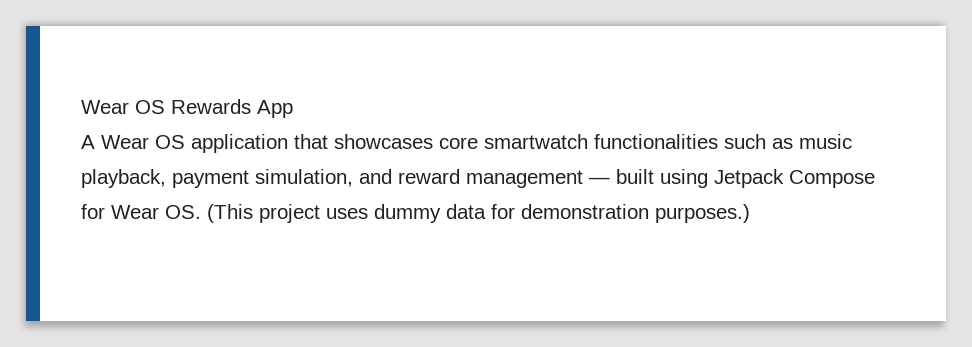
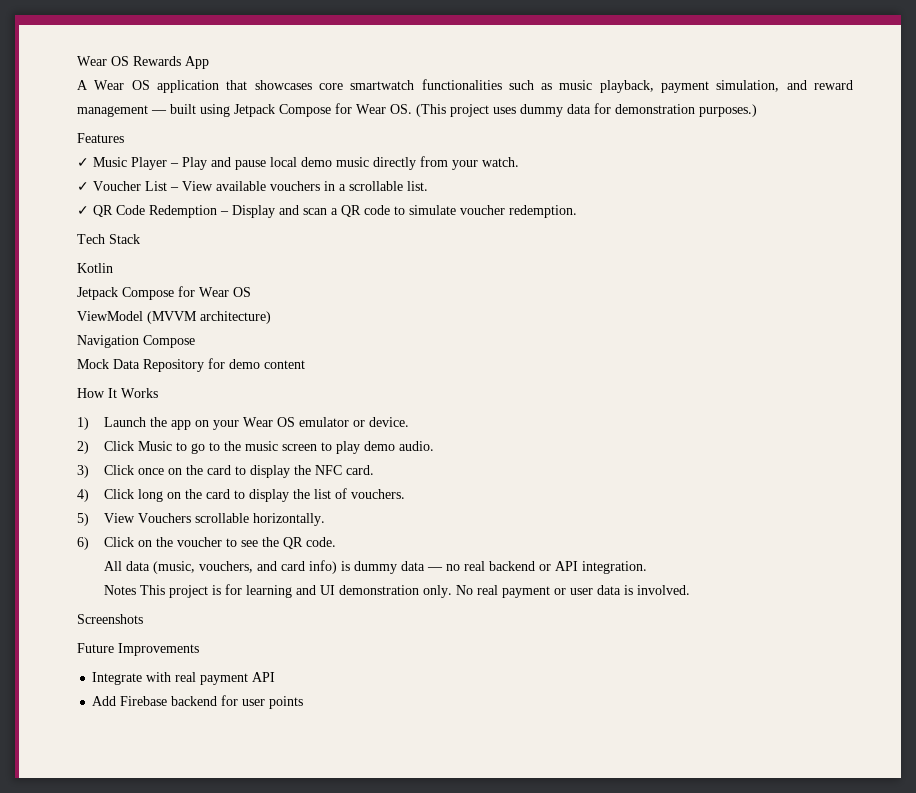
+ Features
+ ✓ Music Player – Play and pause local demo music directly from your watch.
+ ✓ Voucher List – View available vouchers in a scrollable list.
+ ✓ QR Code Redemption – Display and scan a QR code to simulate voucher redemption.
+ Tech Stack
+ Kotlin
+ Jetpack Compose for Wear OS
+ ViewModel (MVVM architecture)
+ Navigation Compose
+ Mock Data Repository for demo content
+ How It Works
+ 1) Launch the app on your Wear OS emulator or device.
+ 2) Click Music to go to the music screen to play demo audio.
+ 3) Click once on the card to display the NFC card.
+ 4) Click long on the card to display the list of vouchers.
+ 5) View Vouchers scrollable horizontally.
+ 6) Click on the voucher to see the QR code.
+ All data (music, vouchers, and card info) is dummy data — no real backend or API integration.
+ Notes This project is for learning and UI demonstration only. No real payment or user data is involved.
+ Screenshots
+ Future Improvements
+ Integrate with real payment API
+ Add Firebase backend for user points

